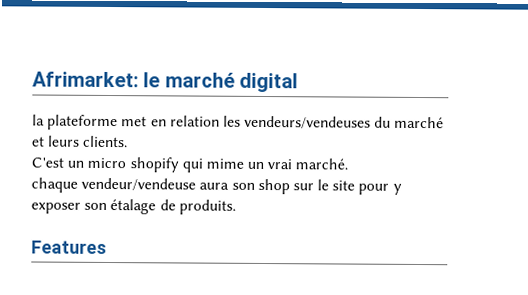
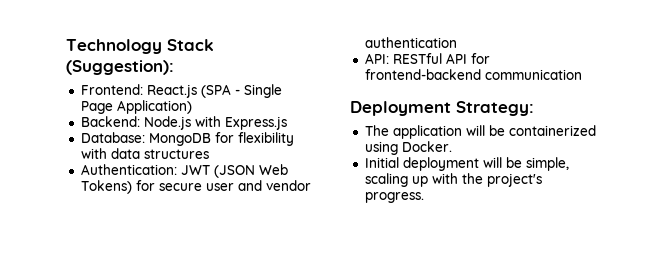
- Afrimarket: le marché digital
- la plateforme met en relation les vendeurs/vendeuses du marché et leurs clients.
- C'est un micro shopify qui mime un vrai marché.
- chaque vendeur/vendeuse aura son shop sur le site pour y exposer son étalage de produits.
- Features
+ Technology Stack (Suggestion):
+ Frontend: React.js (SPA - Single Page Application)
+ Backend: Node.js with Express.js
+ Database: MongoDB for flexibility with data structures
+ Authentication: JWT (JSON Web Tokens) for secure user and vendor authentication
+ API: RESTful API for frontend-backend communication
+ Deployment Strategy:
+ The application will be containerized using Docker.
+ Initial deployment will be simple, scaling up with the project's progress.

